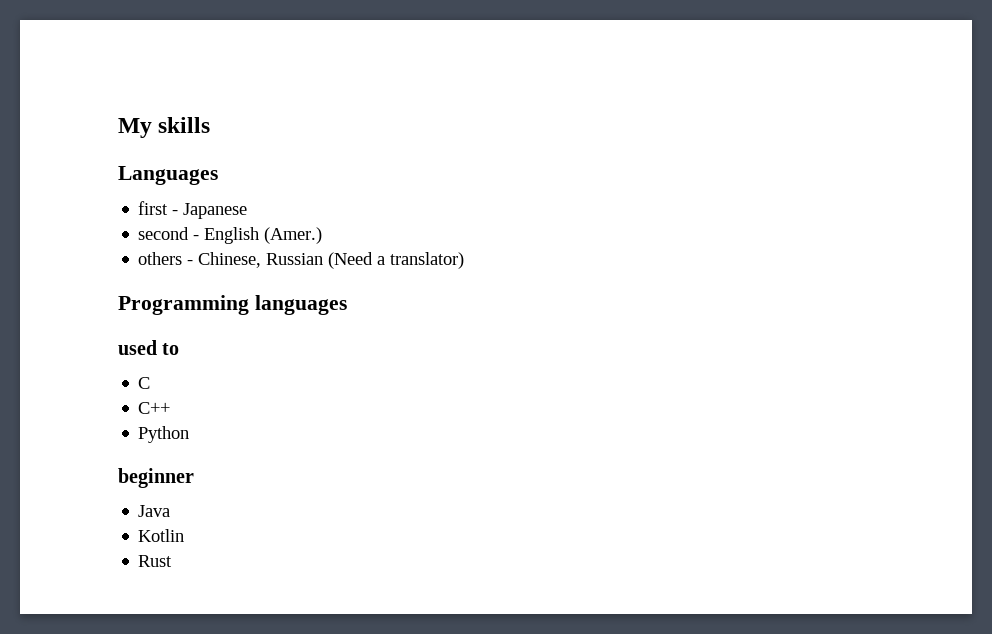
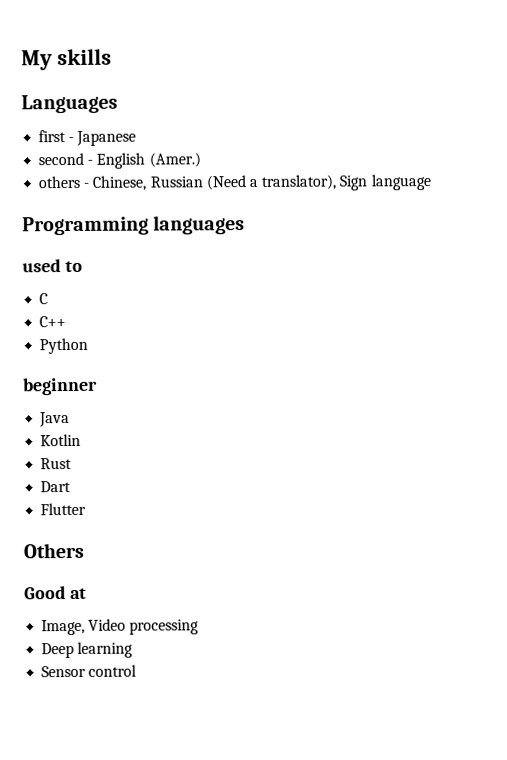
- others - Chinese, Russian (Need a translator)
+ others - Chinese, Russian (Need a translator), Sign language
+ Dart
+ Flutter
+ Others
+ Good at
+ Image, Video processing
+ Deep learning
+ Sensor control

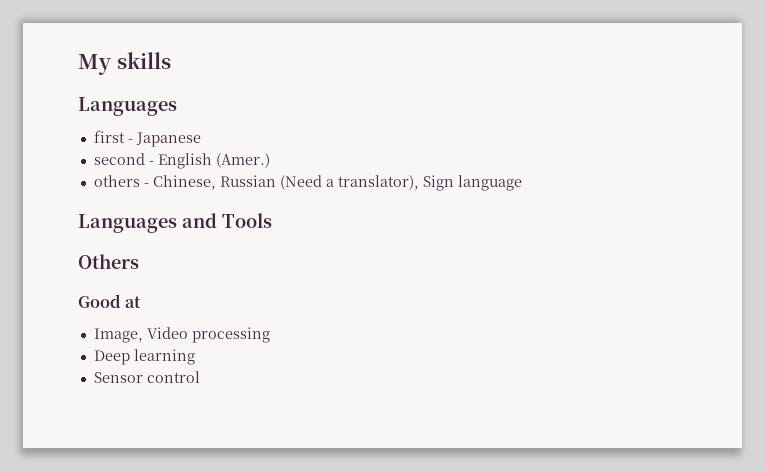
- Programming languages
- used to
- C
- C++
- Python
- beginner
- Java
- Kotlin
- Rust
- Dart
- Flutter
+ Languages and Tools

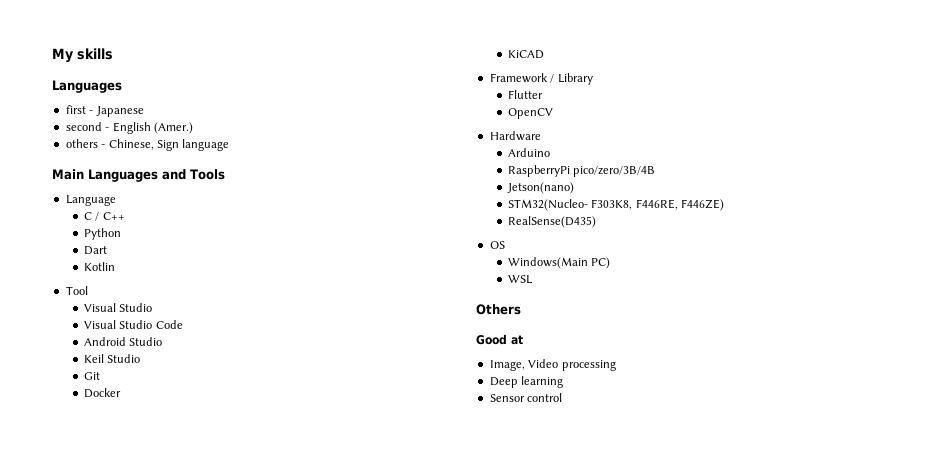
- others - Chinese, Russian (Need a translator), Sign language
+ others - Chinese, Sign language
- Languages and Tools
+ Main Languages and Tools
+ Language
+ C / C++
+ Python
+ Dart
+ Kotlin
+ Tool
+ Visual Studio
+ Visual Studio Code
+ Android Studio
+ Keil Studio
+ Git
+ Docker
+ KiCAD
+ Framework / Library
+ Flutter
+ OpenCV
+ Hardware
+ Arduino
+ RaspberryPi pico/zero/3B/4B
+ Jetson(nano)
+ STM32(Nucleo- F303K8, F446RE, F446ZE)
+ RealSense(D435)
+ OS
+ Windows(Main PC)
+ WSL

